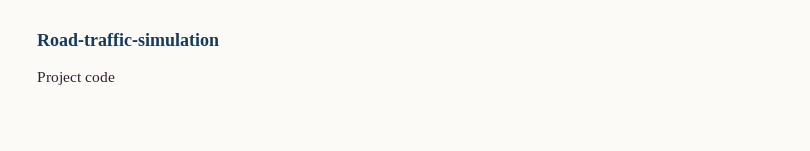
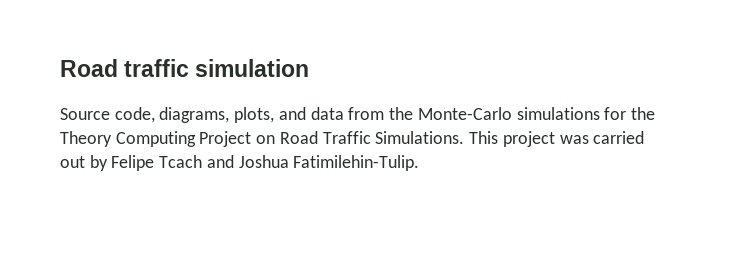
- Road-traffic-simulation
- Project code
+ Road traffic simulation
+ Source code, diagrams, plots, and data from the Monte-Carlo simulations for the Theory Computing Project on Road Traffic Simulations. This project was carried out by Felipe Tcach and Joshua Fatimilehin-Tulip.

